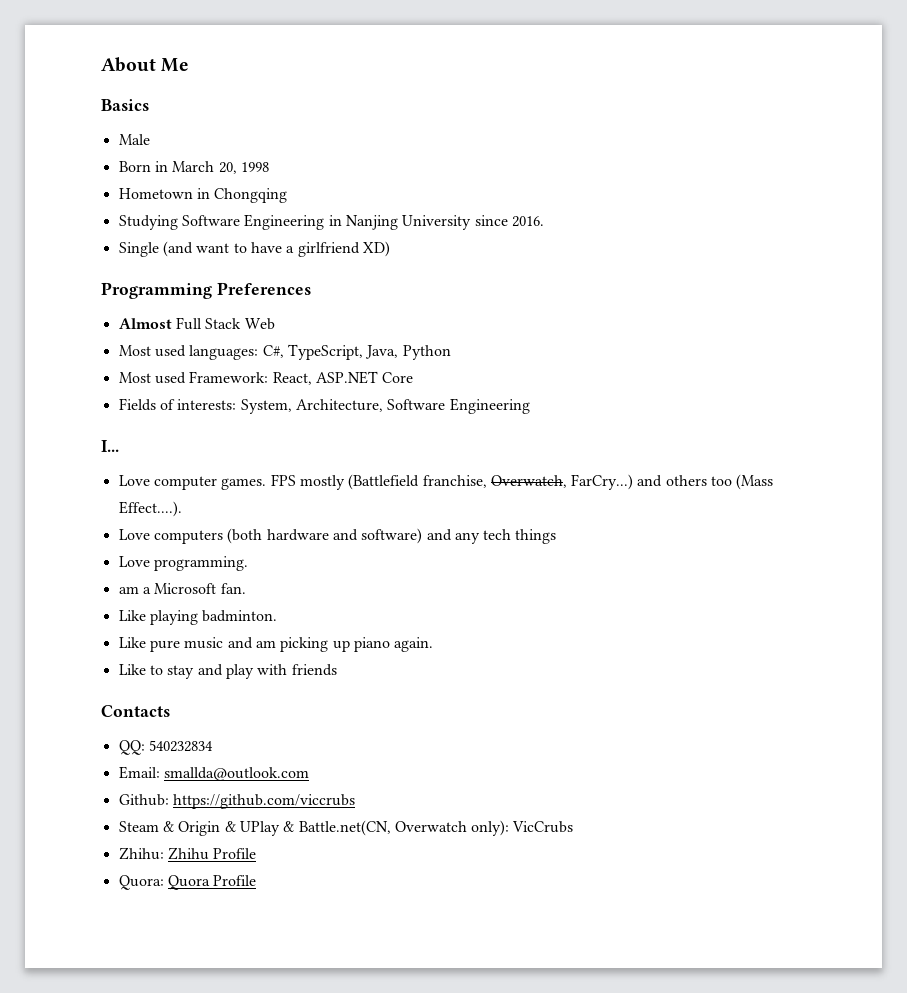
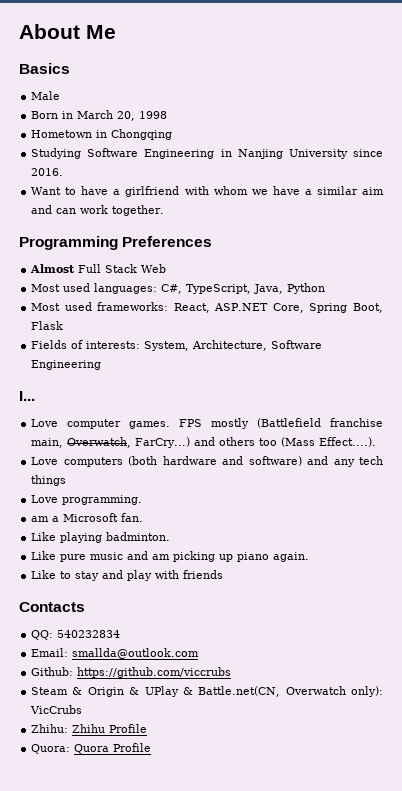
- Single (and want to have a girlfriend XD)
+ Want to have a girlfriend with whom we have a similar aim and can work together.
- Most used Framework: React, ASP.NET Core
+ Most used frameworks: React, ASP.NET Core, Spring Boot, Flask
- FPS mostly (Battlefield franchise, Overwatch, FarCry...) and others too (Mass Effect....).
+ FPS mostly (Battlefield franchise main, Overwatch, FarCry...) and others too (Mass Effect....).

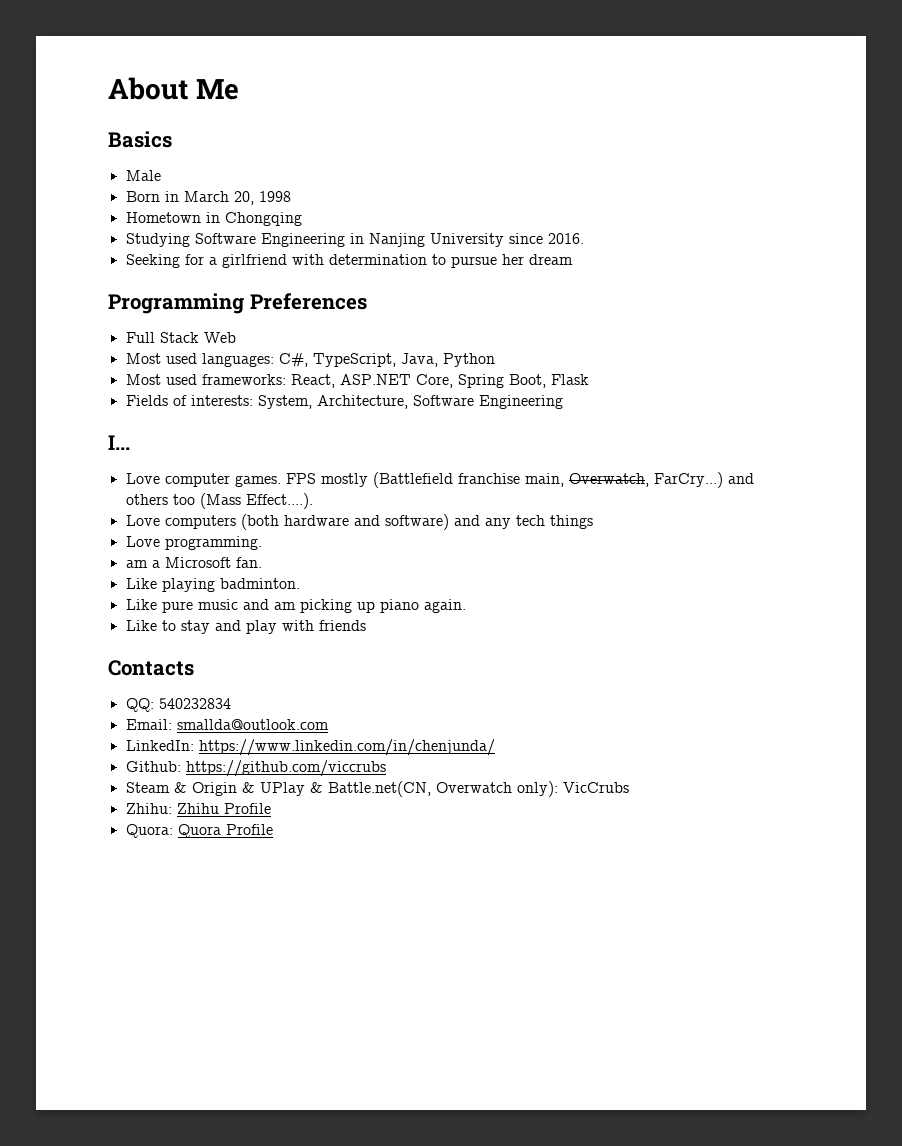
- Want to have a girlfriend with whom we have a similar aim and can work together.
+ Seeking for a girlfriend with determination to pursue her dream
- Almost Full Stack Web
+ Full Stack Web
+ LinkedIn: https://www.linkedin.com/in/chenjunda/

